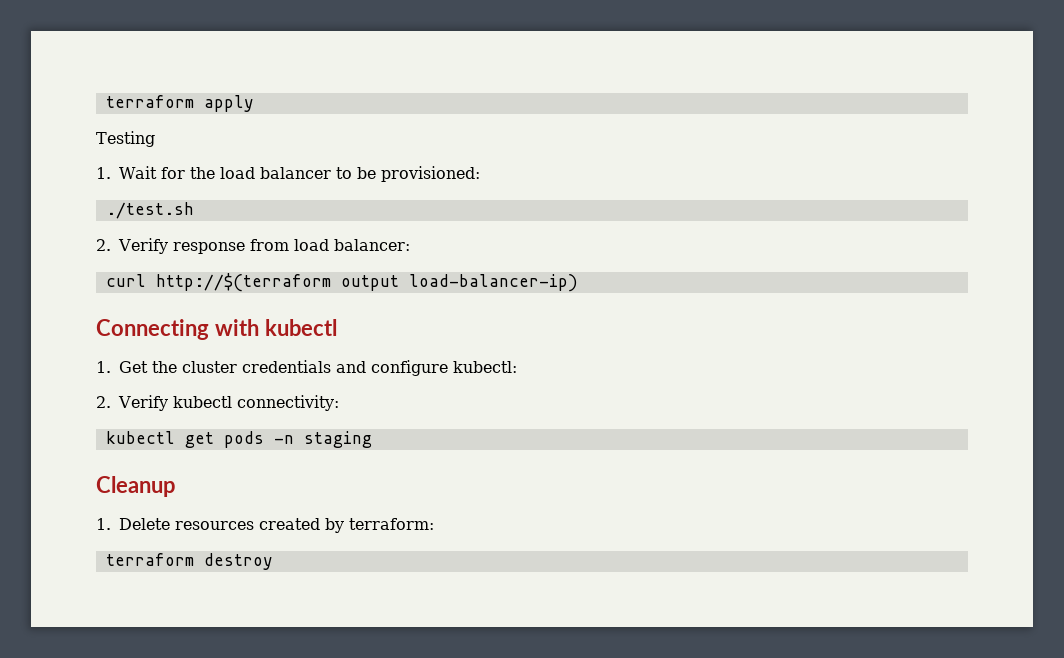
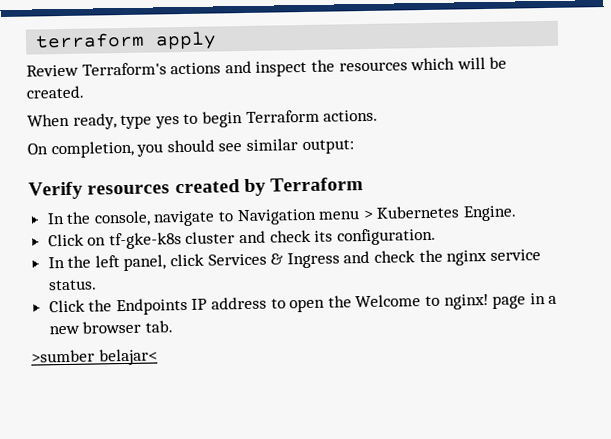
- Testing
- 1. Wait for the load balancer to be provisioned:
- ./test.sh
- 2. Verify response from load balancer:
- curl http://$(terraform output load-balancer-ip)
- Connecting with kubectl
- 1. Get the cluster credentials and configure kubectl:
- 2. Verify kubectl connectivity:
- kubectl get pods -n staging
- Cleanup
- 1. Delete resources created by terraform:
- terraform destroy
+ Review Terraform's actions and inspect the resources which will be created.
+ When ready, type yes to begin Terraform actions.
+ On completion, you should see similar output:
+ Verify resources created by Terraform
+ In the console, navigate to Navigation menu > Kubernetes Engine.
+ Click on tf-gke-k8s cluster and check its configuration.
+ In the left panel, click Services & Ingress and check the nginx service status.
+ Click the Endpoints IP address to open the Welcome to nginx! page in a new browser tab.
+ >sumber belajar<

